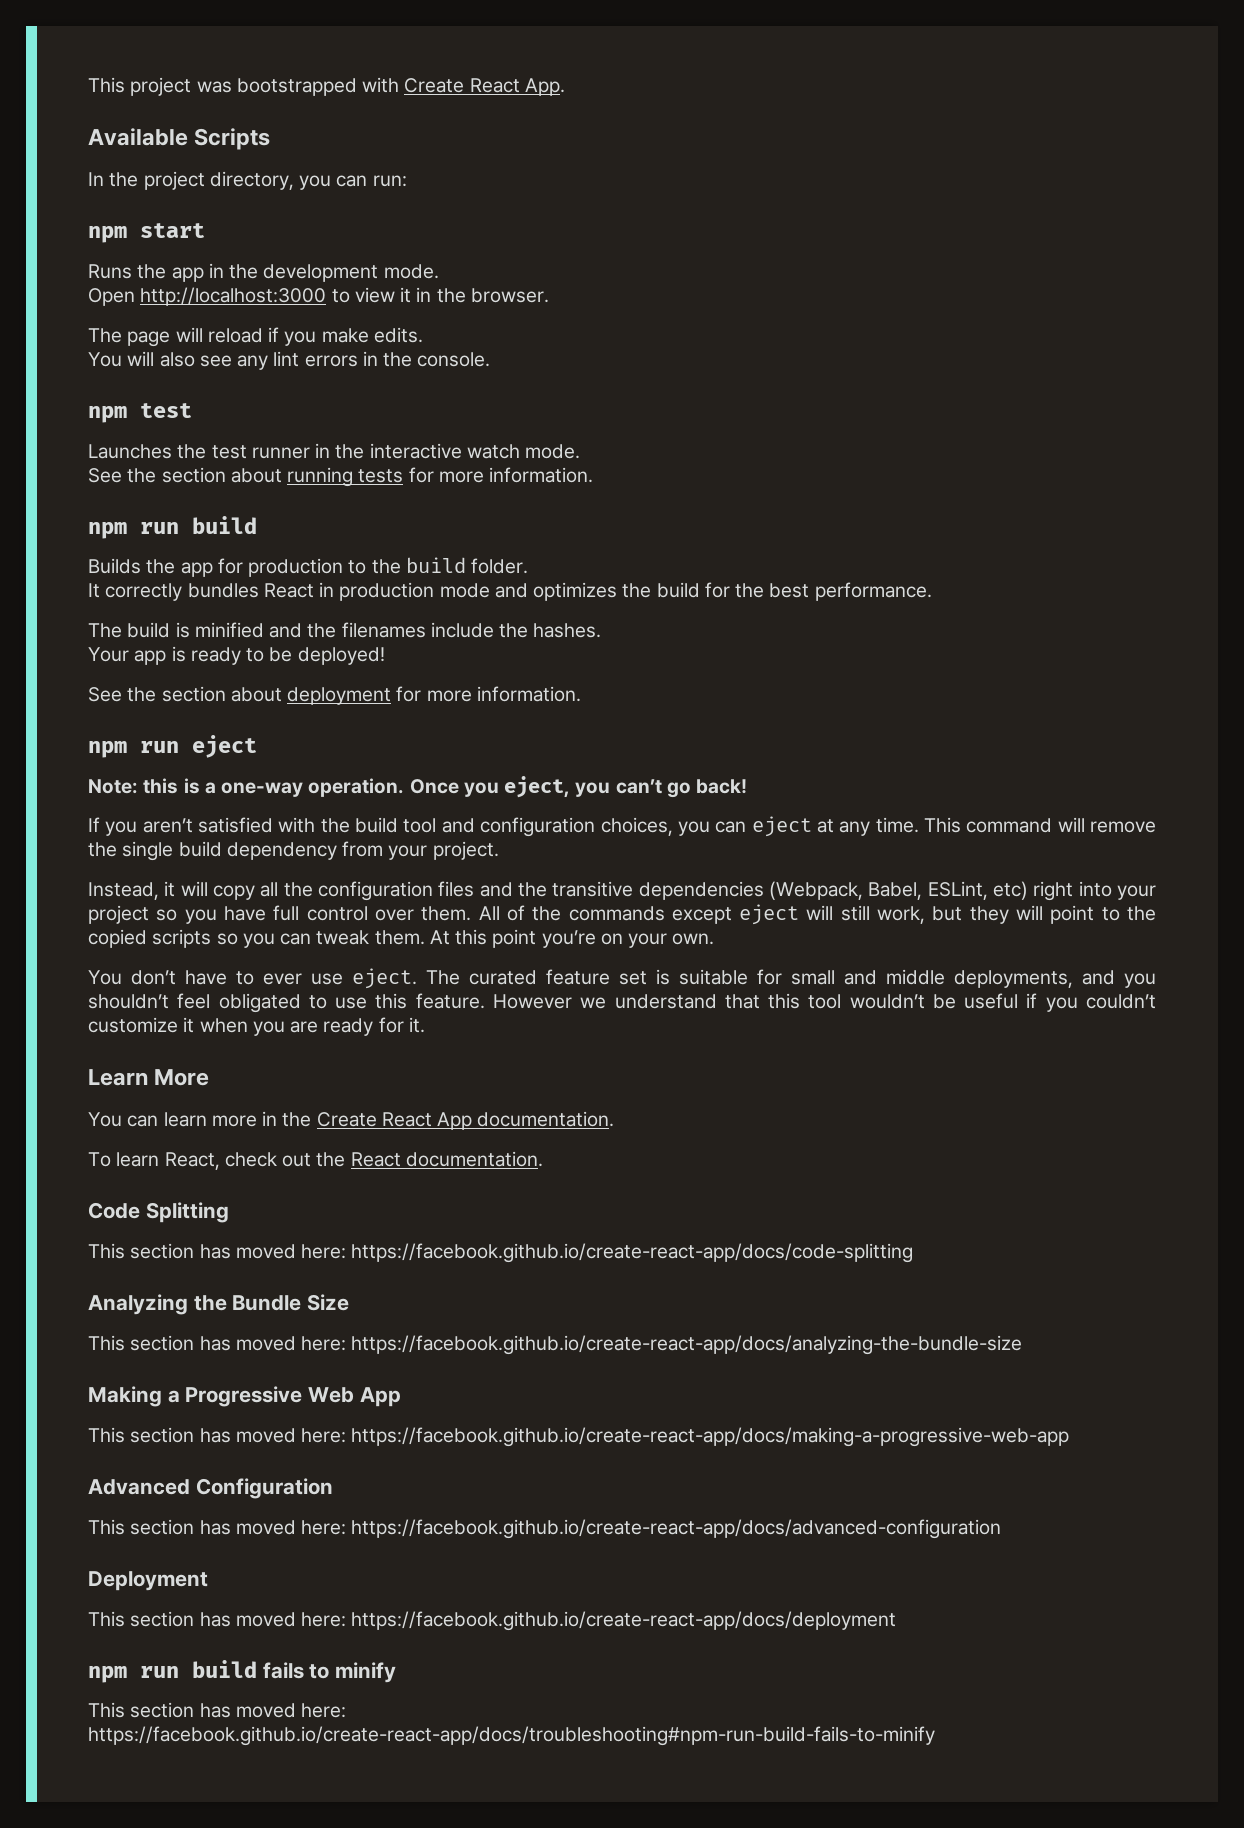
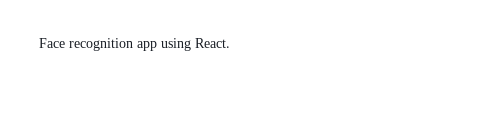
- This project was bootstrapped with Create React App.
- Available Scripts
- In the project directory, you can run:
- npm start
- Runs the app in the development mode.
- Open http://localhost:3000 to view it in the browser.
- The page will reload if you make edits.
- You will also see any lint errors in the console.
- npm test
- Launches the test runner in the interactive watch mode.
- See the section about running tests for more information.
- npm run build
- Builds the app for production to the build folder.
- It correctly bundles React in production mode and optimizes the build for the best performance.
- The build is minified and the filenames include the hashes.
- Your app is ready to be deployed!
- See the section about deployment for more information.
- npm run eject
- Note: this is a one-way operation. Once you eject, you can’t go back!
- If you aren’t satisfied with the build tool and configuration choices, you can eject at any time. This command will remove the single build dependency from your project.
- Instead, it will copy all the configuration files and the transitive dependencies (Webpack, Babel, ESLint, etc) right into your project so you have full control over them. All of the commands except eject will still work, but they will point to the copied scripts so you can tweak them. At this point you’re on your own.
- You don’t have to ever use eject. The curated feature set is suitable for small and middle deployments, and you shouldn’t feel obligated to use this feature. However we understand that this tool wouldn’t be useful if you couldn’t customize it when you are ready for it.
- Learn More
- You can learn more in the Create React App documentation.
- To learn React, check out the React documentation.
- Code Splitting
- This section has moved here: https://facebook.github.io/create-react-app/docs/code-splitting
- Analyzing the Bundle Size
- This section has moved here: https://facebook.github.io/create-react-app/docs/analyzing-the-bundle-size
- Making a Progressive Web App
- This section has moved here: https://facebook.github.io/create-react-app/docs/making-a-progressive-web-app
- Advanced Configuration
- This section has moved here: https://facebook.github.io/create-react-app/docs/advanced-configuration
- Deployment
- This section has moved here: https://facebook.github.io/create-react-app/docs/deployment
- npm run build fails to minify
- This section has moved here: https://facebook.github.io/create-react-app/docs/troubleshooting#npm-run-build-fails-to-minify
+ Face recognition app using React.

